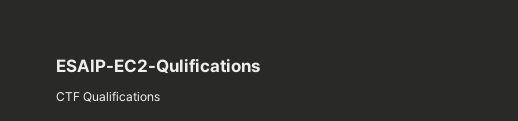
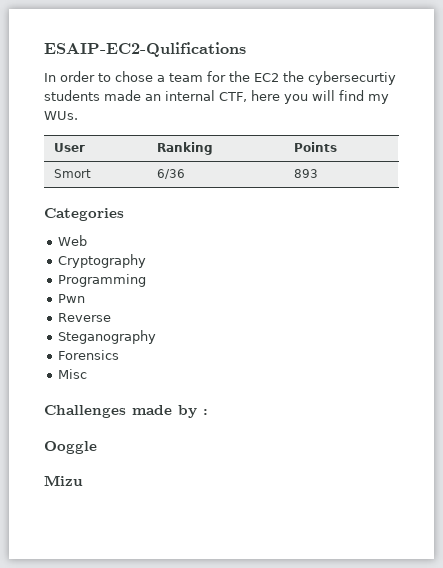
- CTF Qualifications
+ In order to chose a team for the EC2 the cybersecurtiy students made an internal CTF, here you will find my WUs.
+ User | Ranking | Points
+ Smort | 6/36 | 893
+ Categories
+ Web
+ Cryptography
+ Programming
+ Pwn
+ Reverse
+ Steganography
+ Forensics
+ Misc
+ Challenges made by :
+ Ooggle
+ Mizu

